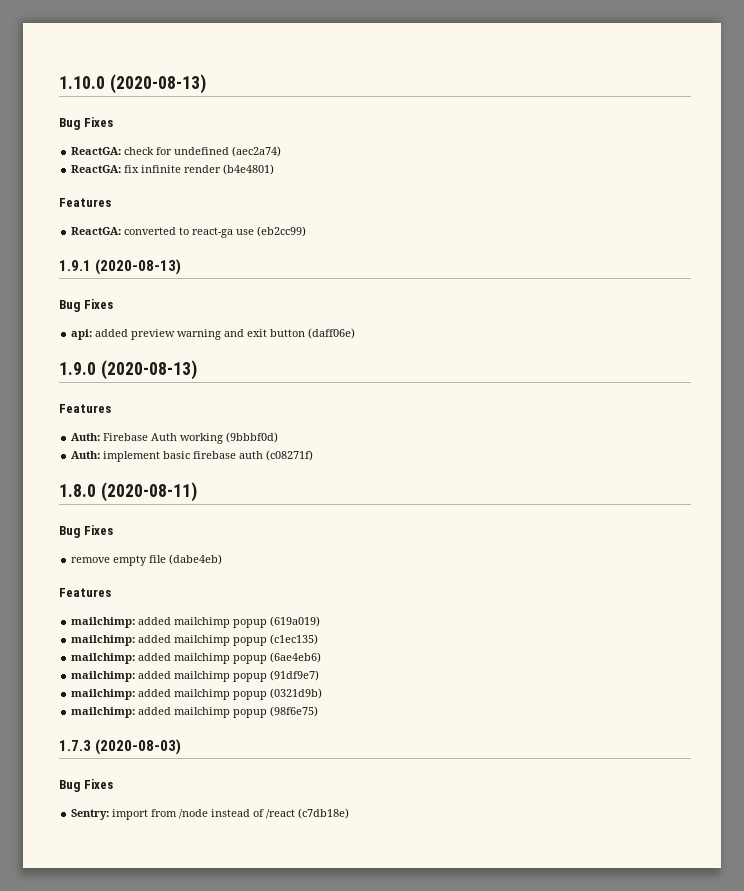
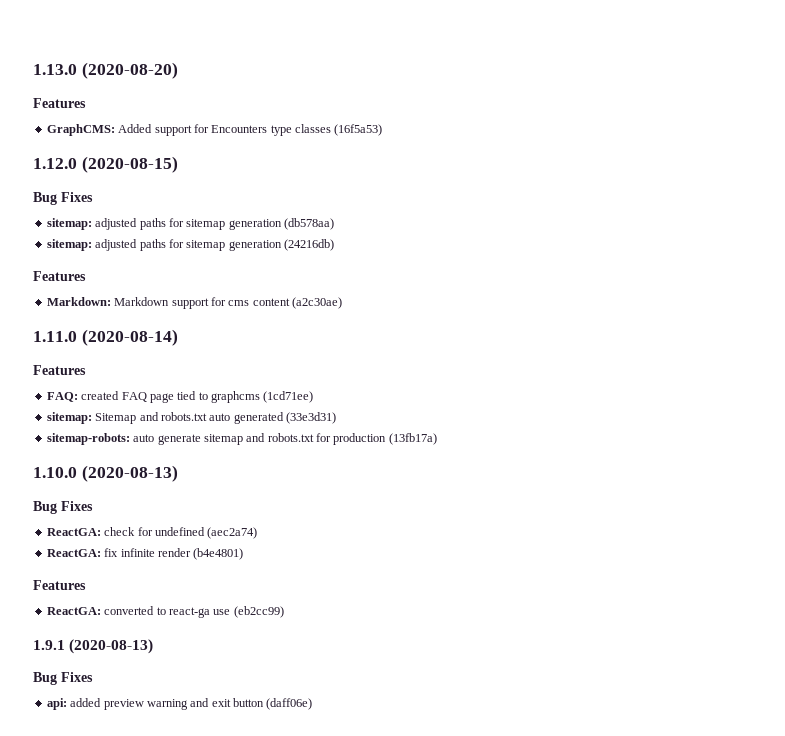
+ 1.13.0 (2020-08-20)
+ Features
+ GraphCMS: Added support for Encounters type classes (16f5a53)
+ 1.12.0 (2020-08-15)
+ Bug Fixes
+ sitemap: adjusted paths for sitemap generation (db578aa)
+ sitemap: adjusted paths for sitemap generation (24216db)
+ Features
+ Markdown: Markdown support for cms content (a2c30ae)
+ 1.11.0 (2020-08-14)
+ Features
+ FAQ: created FAQ page tied to graphcms (1cd71ee)
+ sitemap: Sitemap and robots.txt auto generated (33e3d31)
+ sitemap-robots: auto generate sitemap and robots.txt for production (13fb17a)
- 1.9.0 (2020-08-13)
- Features
- Auth: Firebase Auth working (9bbbf0d)
- Auth: implement basic firebase auth (c08271f)
- 1.8.0 (2020-08-11)
- Bug Fixes
- remove empty file (dabe4eb)
- Features
- mailchimp: added mailchimp popup (619a019)
- mailchimp: added mailchimp popup (c1ec135)
- mailchimp: added mailchimp popup (6ae4eb6)
- mailchimp: added mailchimp popup (91df9e7)
- mailchimp: added mailchimp popup (0321d9b)
- mailchimp: added mailchimp popup (98f6e75)
- 1.7.3 (2020-08-03)
- Bug Fixes
- Sentry: import from /node instead of /react (c7db18e)

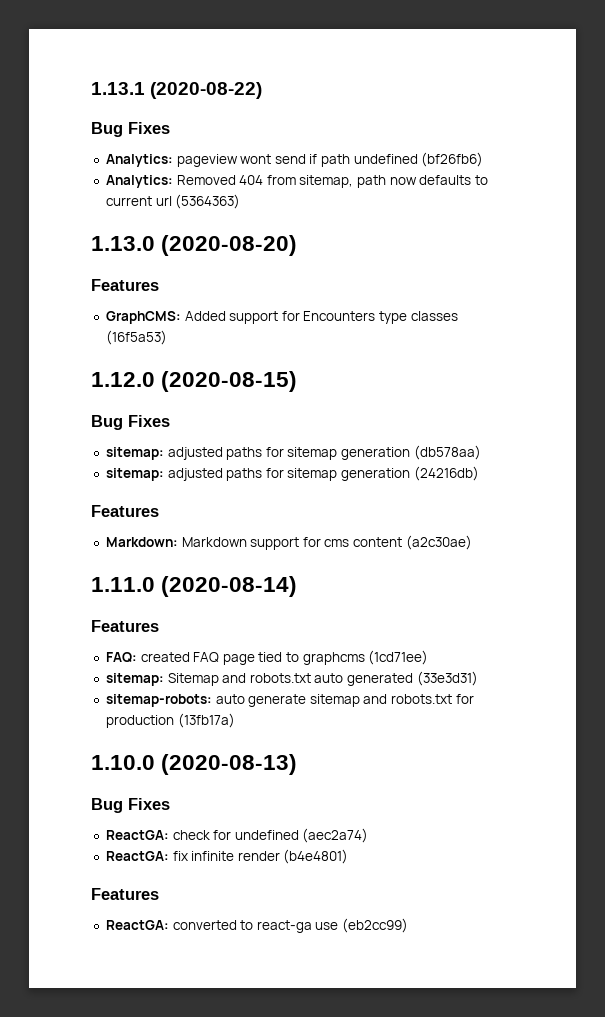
+ 1.13.1 (2020-08-22)
+ Bug Fixes
+ Analytics: pageview wont send if path undefined (bf26fb6)
+ Analytics: Removed 404 from sitemap, path now defaults to current url (5364363)
- 1.9.1 (2020-08-13)
- Bug Fixes
- api: added preview warning and exit button (daff06e)

